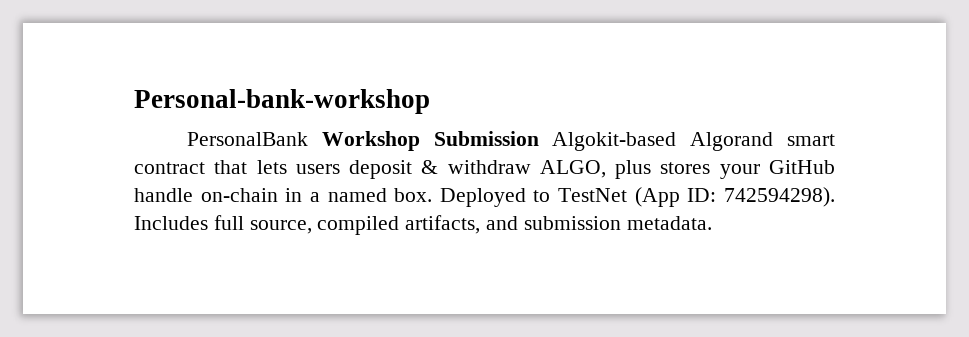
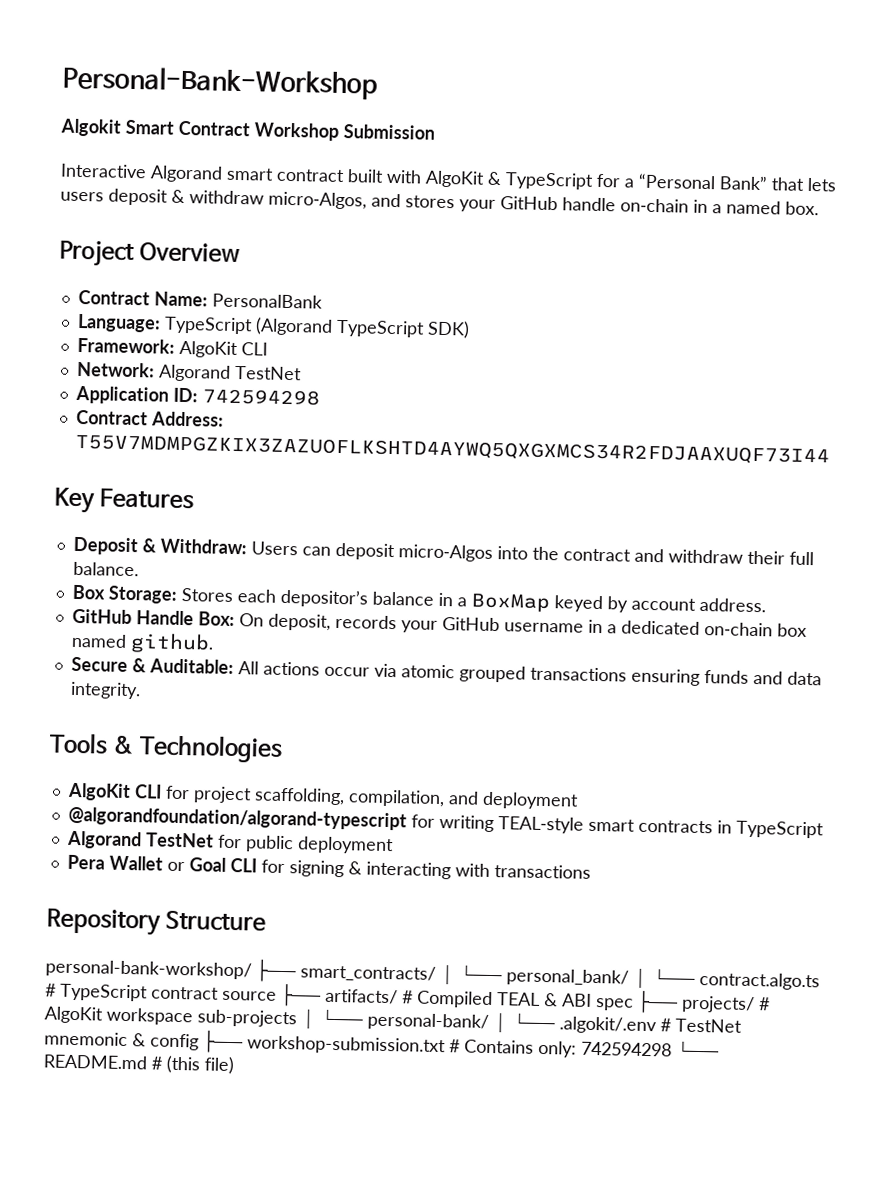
- Personal-bank-workshop
- PersonalBank Workshop Submission Algokit-based Algorand smart contract that lets users deposit & withdraw ALGO, plus stores your GitHub handle on‑chain in a named box. Deployed to TestNet (App ID: 742594298). Includes full source, compiled artifacts, and submission metadata.
+ Personal-Bank-Workshop
+ Algokit Smart Contract Workshop Submission
+ Interactive Algorand smart contract built with AlgoKit & TypeScript for a “Personal Bank” that lets users deposit & withdraw micro‑Algos, and stores your GitHub handle on‑chain in a named box.
+ Project Overview
+ Contract Name: PersonalBank
+ Language: TypeScript (Algorand TypeScript SDK)
+ Framework: AlgoKit CLI
+ Network: Algorand TestNet
+ Application ID: 742594298
+ Contract Address: T55V7MDMPGZKIX3ZAZUOFLKSHTD4AYWQ5QXGXMCS34R2FDJAAXUQF73I44
+ Key Features
+ Deposit & Withdraw: Users can deposit micro‑Algos into the contract and withdraw their full balance.
+ Box Storage: Stores each depositor’s balance in a BoxMap keyed by account address.
+ GitHub Handle Box: On deposit, records your GitHub username in a dedicated on‑chain box named github.
+ Secure & Auditable: All actions occur via atomic grouped transactions ensuring funds and data integrity.
+ Tools & Technologies
+ AlgoKit CLI for project scaffolding, compilation, and deployment
+ @algorandfoundation/algorand-typescript for writing TEAL‑style smart contracts in TypeScript
+ Algorand TestNet for public deployment
+ Pera Wallet or Goal CLI for signing & interacting with transactions
+ Repository Structure
+ personal-bank-workshop/ ├── smart_contracts/ │ └── personal_bank/ │ └── contract.algo.ts # TypeScript contract source ├── artifacts/ # Compiled TEAL & ABI spec ├── projects/ # AlgoKit workspace sub-projects │ └── personal-bank/ │ └── .algokit/.env # TestNet mnemonic & config ├── workshop-submission.txt # Contains only: 742594298 └── README.md # (this file)

